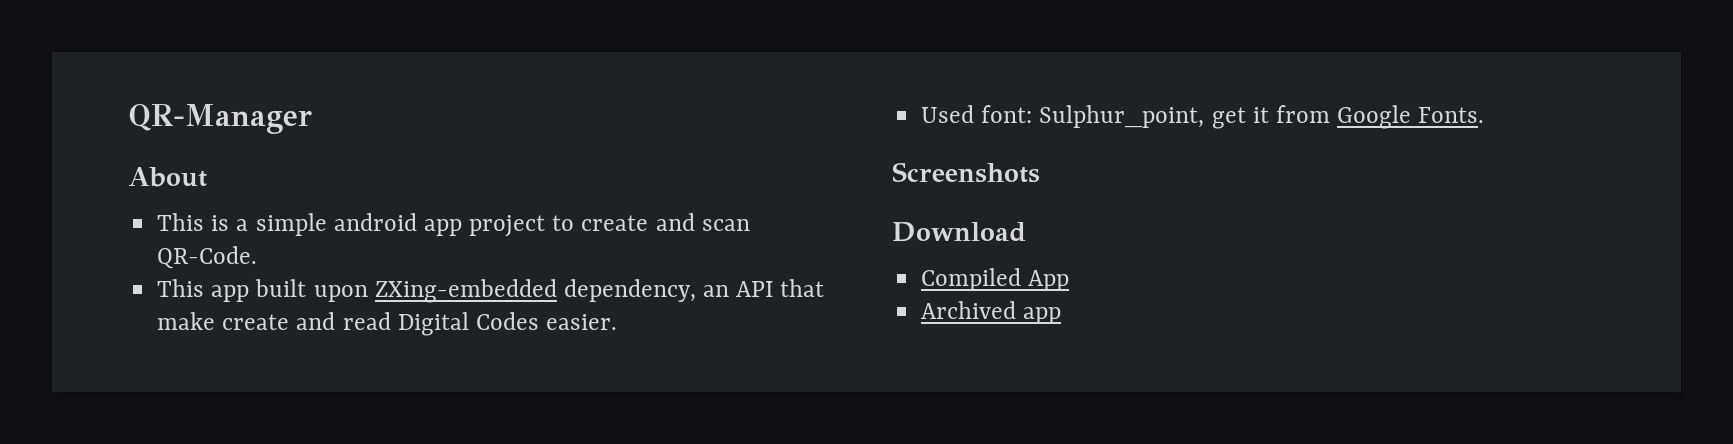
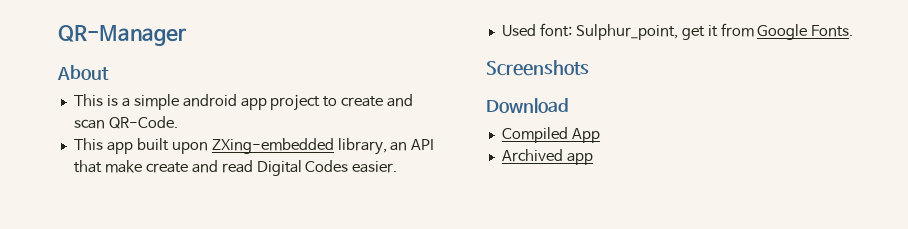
- This app built upon ZXing-embedded dependency, an API that make create and read Digital Codes easier.
+ This app built upon ZXing-embedded library, an API that make create and read Digital Codes easier.

